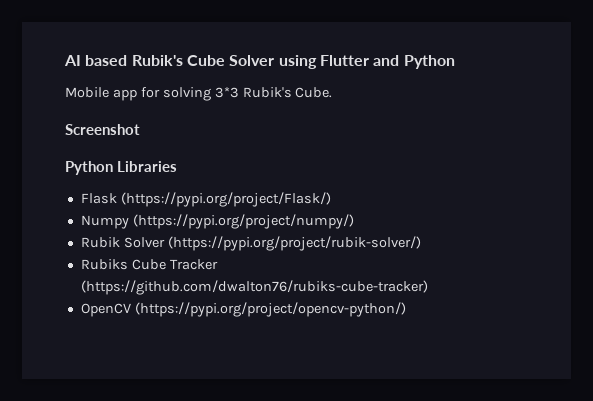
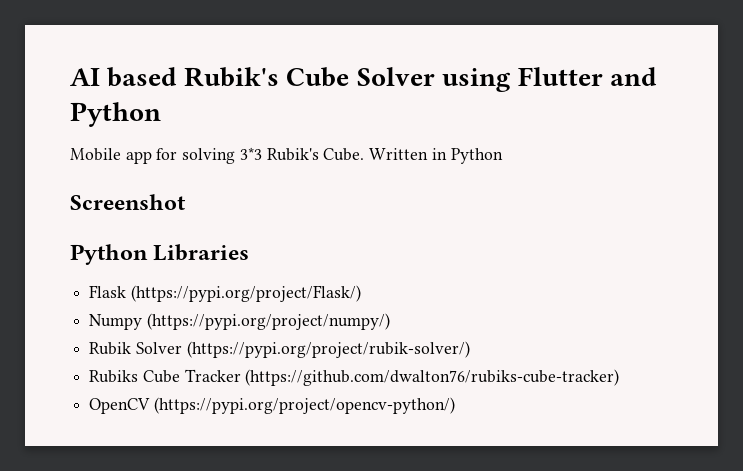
+ Written in Python

